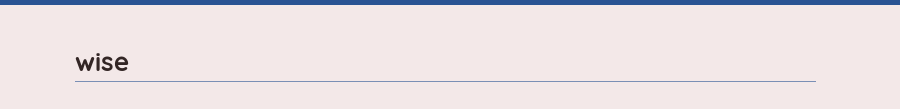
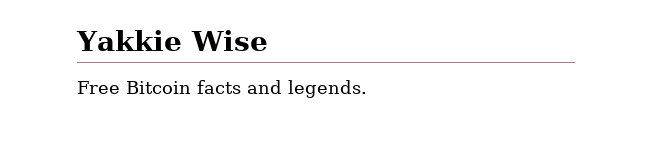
- wise
+ Yakkie Wise
+ Free Bitcoin facts and legends.

